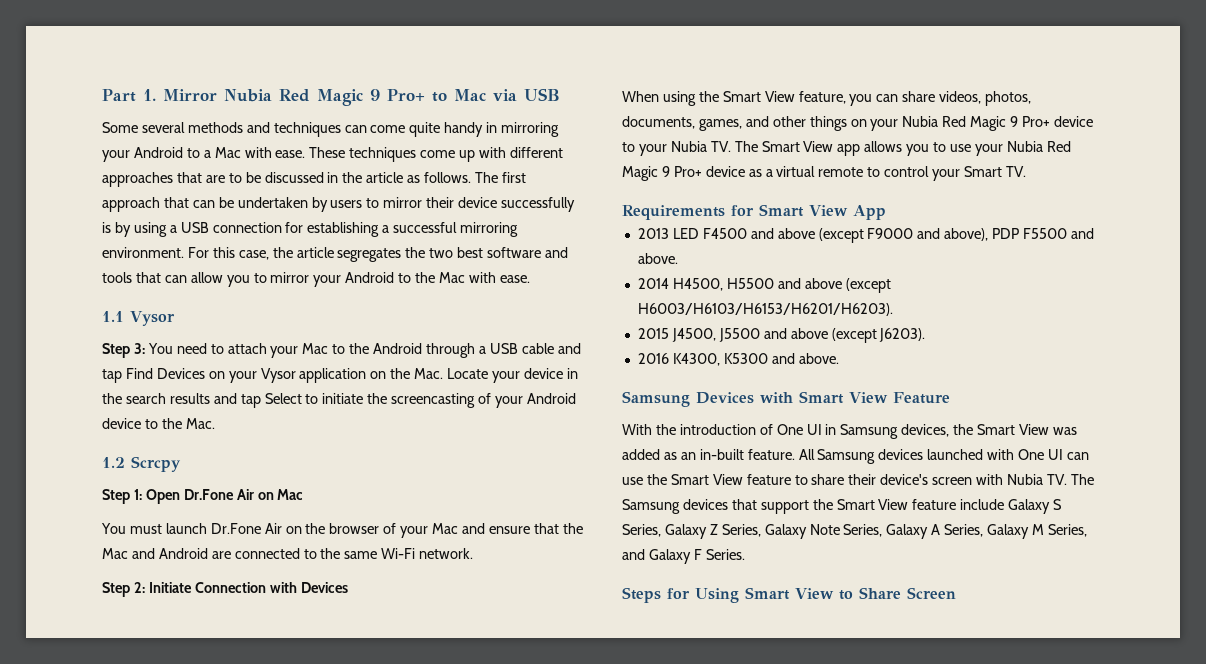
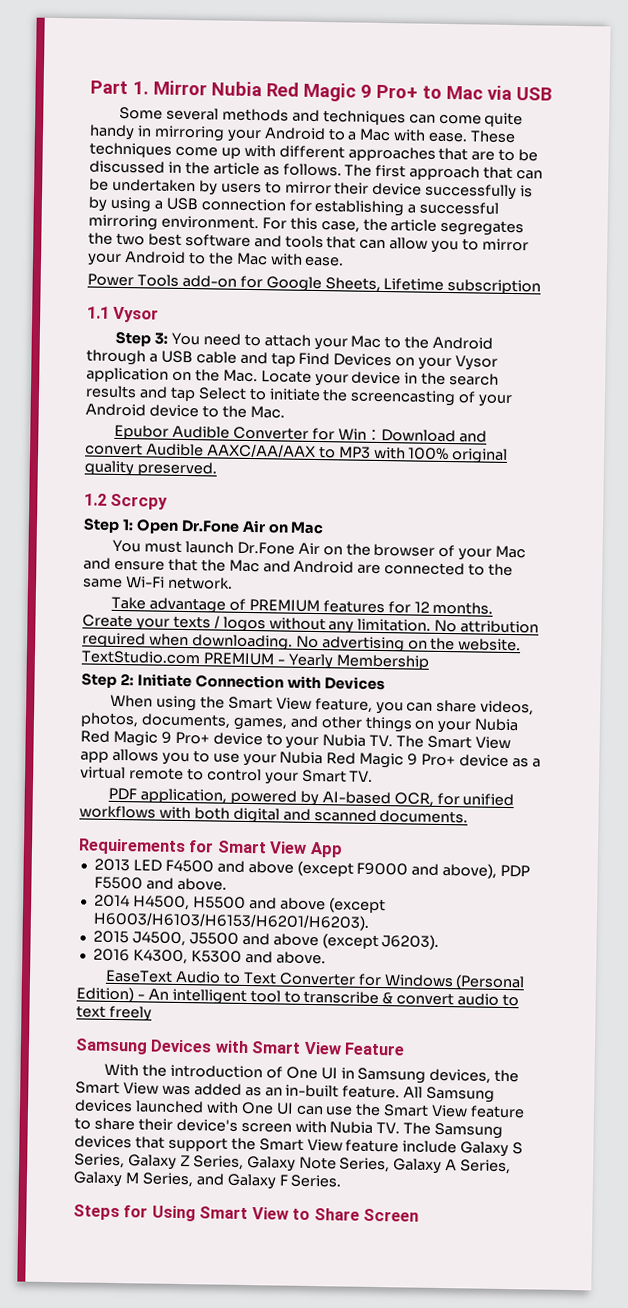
+ Power Tools add-on for Google Sheets, Lifetime subscription
+ Epubor Audible Converter for Win：Download and convert Audible AAXC/AA/AAX to MP3 with 100% original quality preserved.
+ Take advantage of PREMIUM features for 12 months. Create your texts / logos without any limitation. No attribution required when downloading. No advertising on the website. TextStudio.com PREMIUM - Yearly Membership
+ PDF application, powered by AI-based OCR, for unified workflows with both digital and scanned documents.
+ EaseText Audio to Text Converter for Windows (Personal Edition) - An intelligent tool to transcribe & convert audio to text freely

